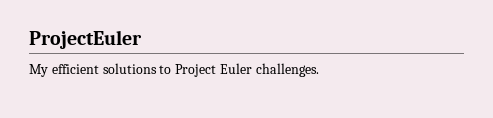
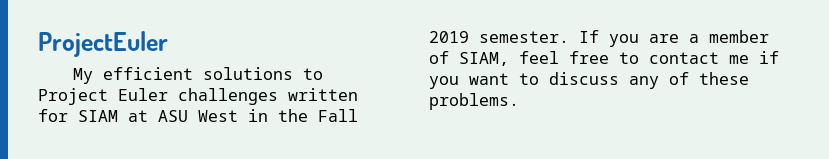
- My efficient solutions to Project Euler challenges.
+ My efficient solutions to Project Euler challenges written for SIAM at ASU West in the Fall 2019 semester. If you are a member of SIAM, feel free to contact me if you want to discuss any of these problems.

